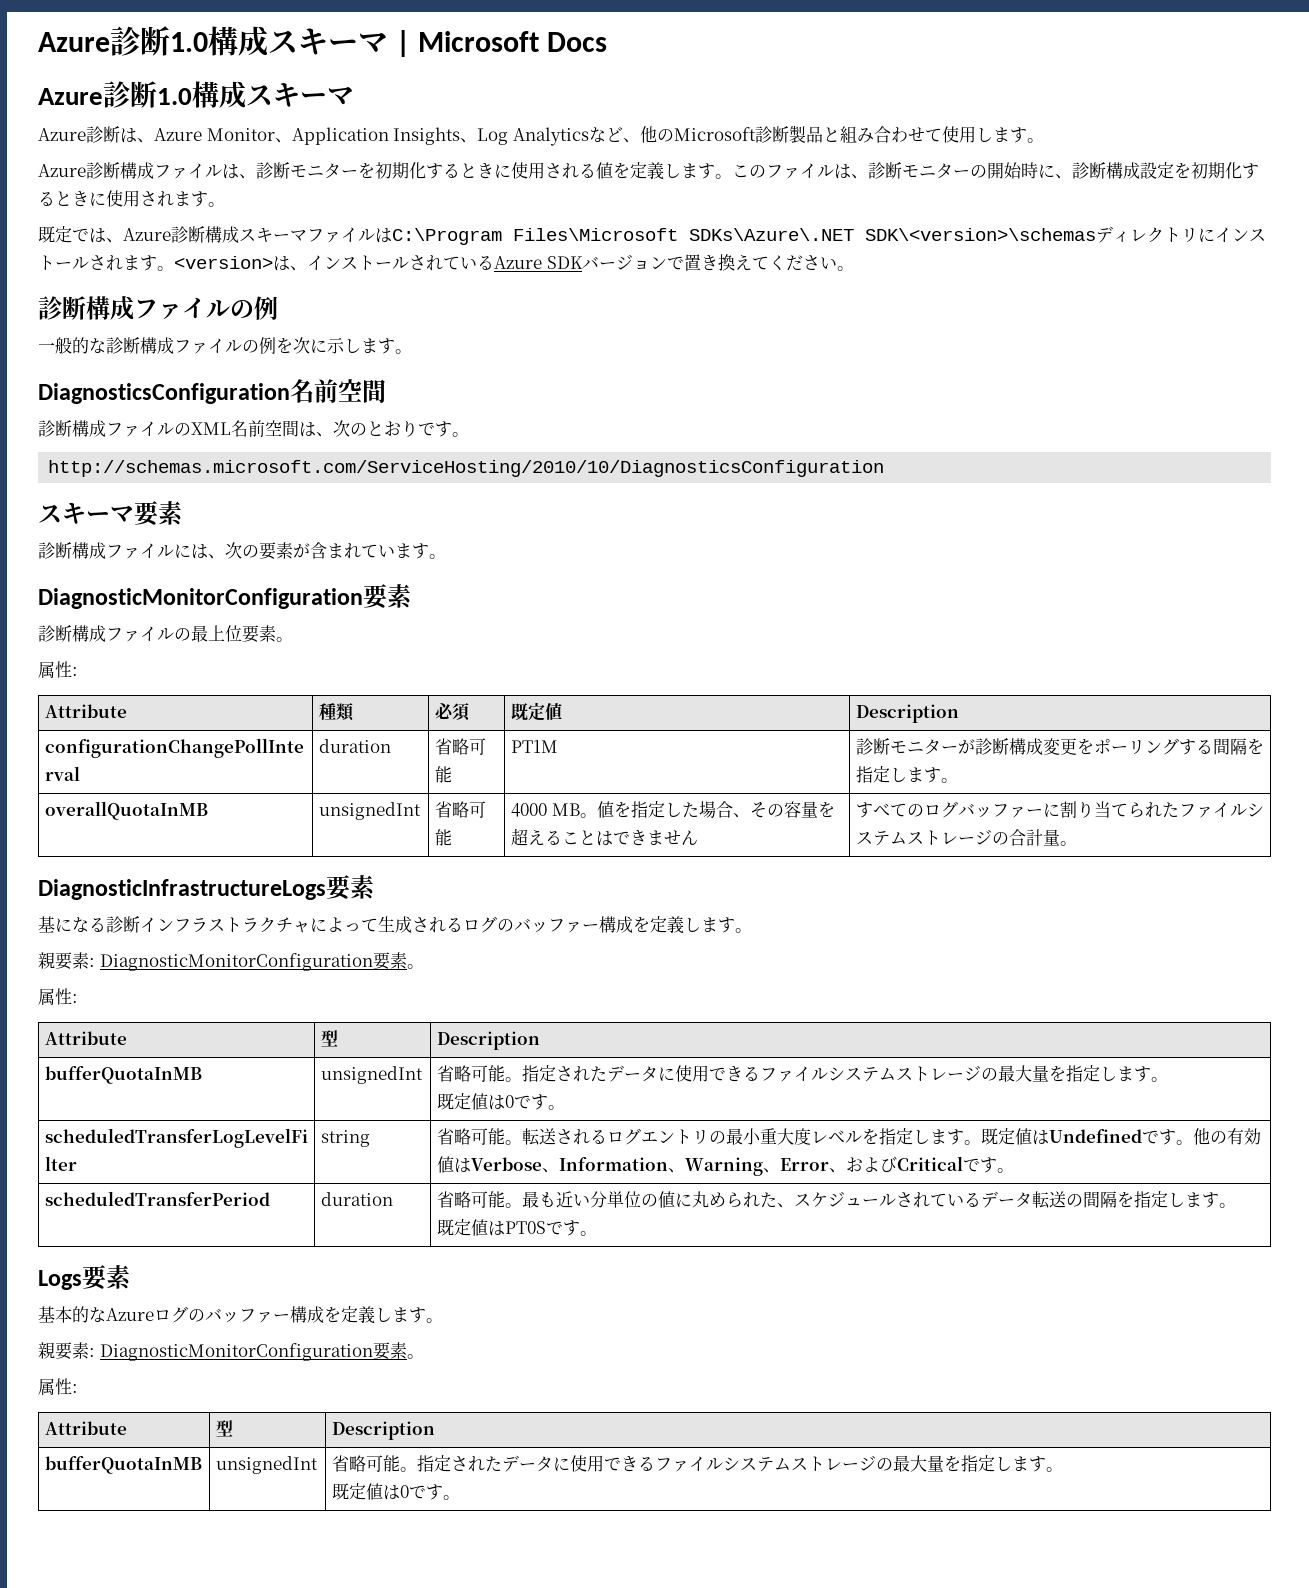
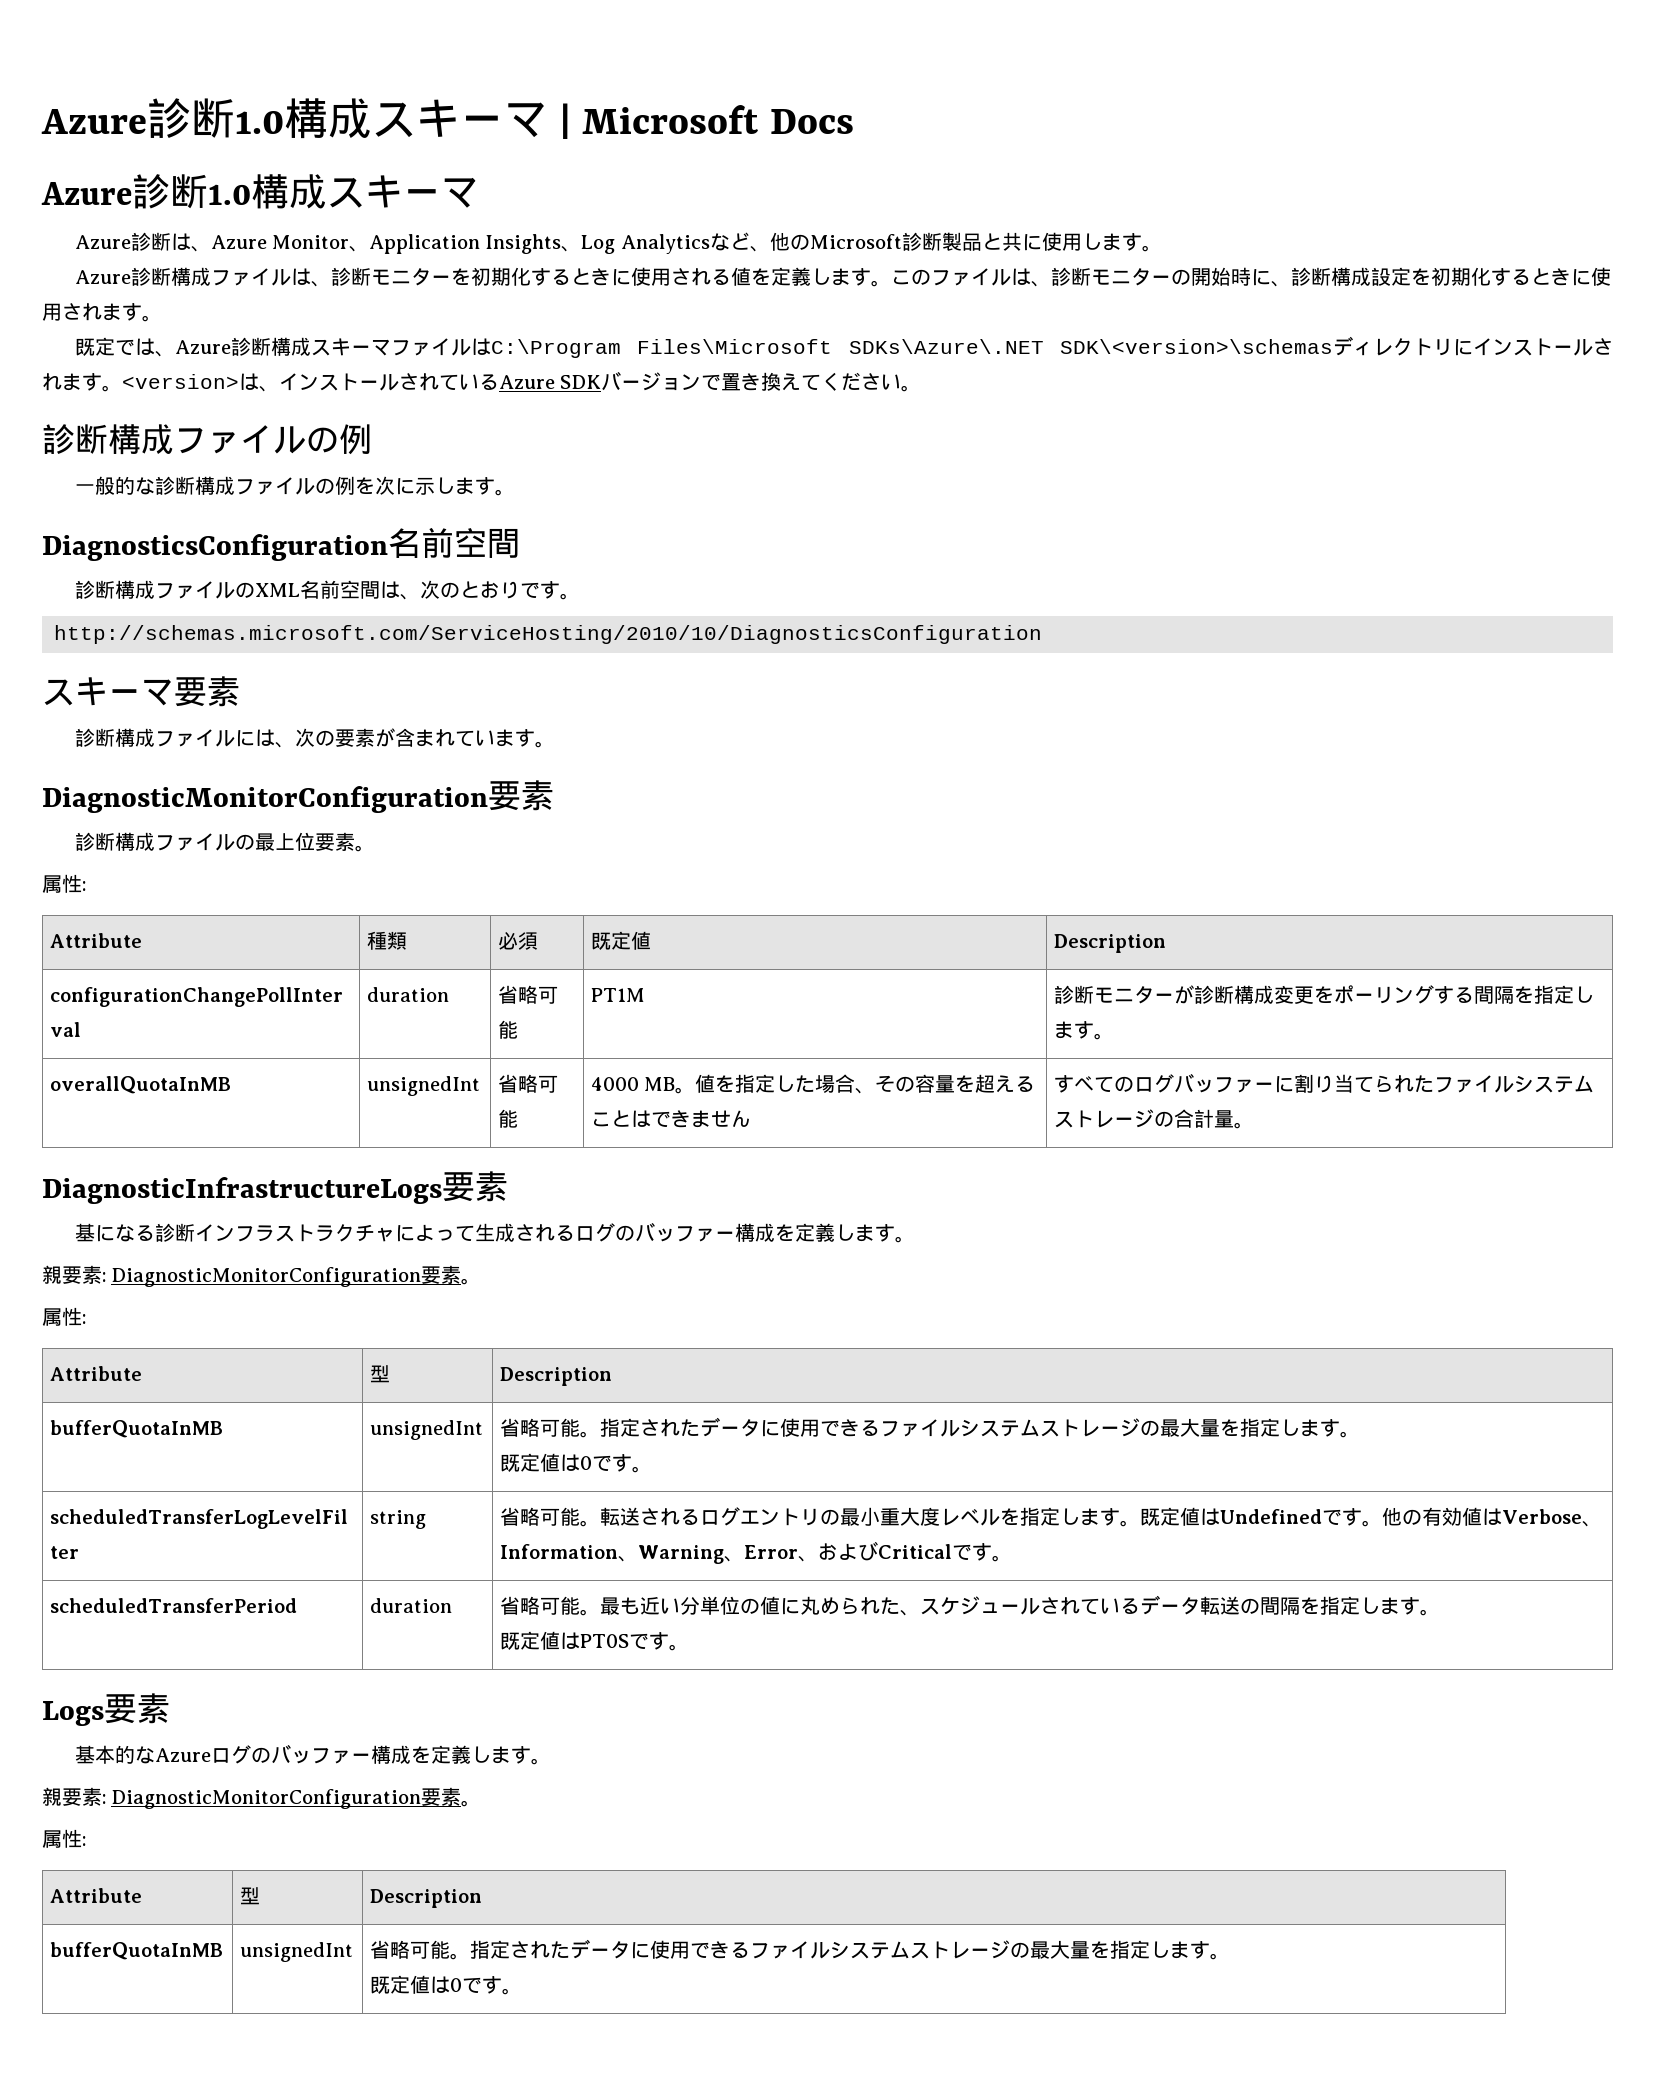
- Azure診断は、Azure Monitor、Application Insights、Log Analyticsなど、他のMicrosoft診断製品と組み合わせて使用します。
+ Azure診断は、Azure Monitor、Application Insights、Log Analyticsなど、他のMicrosoft診断製品と共に使用します。

